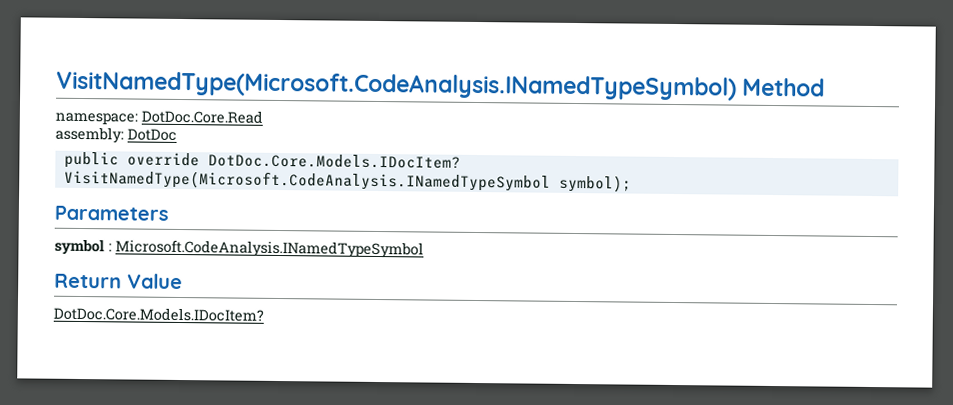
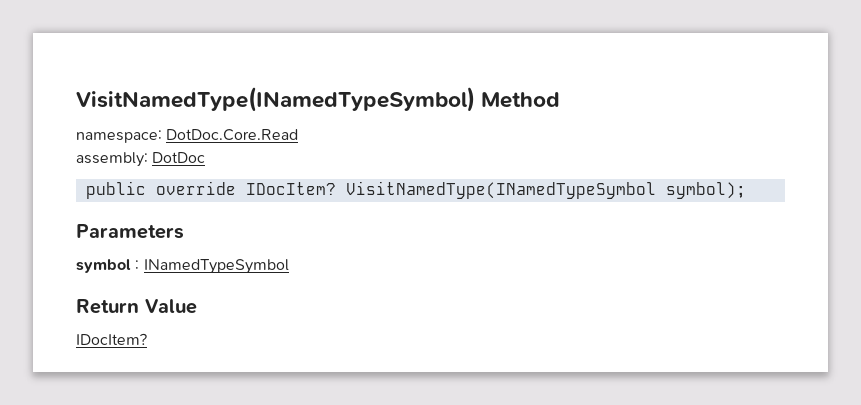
- VisitNamedType(Microsoft.CodeAnalysis.INamedTypeSymbol) Method
+ VisitNamedType(INamedTypeSymbol) Method
- public override DotDoc.Core.Models.IDocItem? VisitNamedType(Microsoft.CodeAnalysis.INamedTypeSymbol symbol);
+ public override IDocItem? VisitNamedType(INamedTypeSymbol symbol);
- symbol : Microsoft.CodeAnalysis.INamedTypeSymbol
+ symbol : INamedTypeSymbol
  Return Value
- DotDoc.Core.Models.IDocItem?
+ IDocItem?

